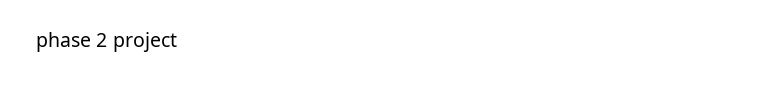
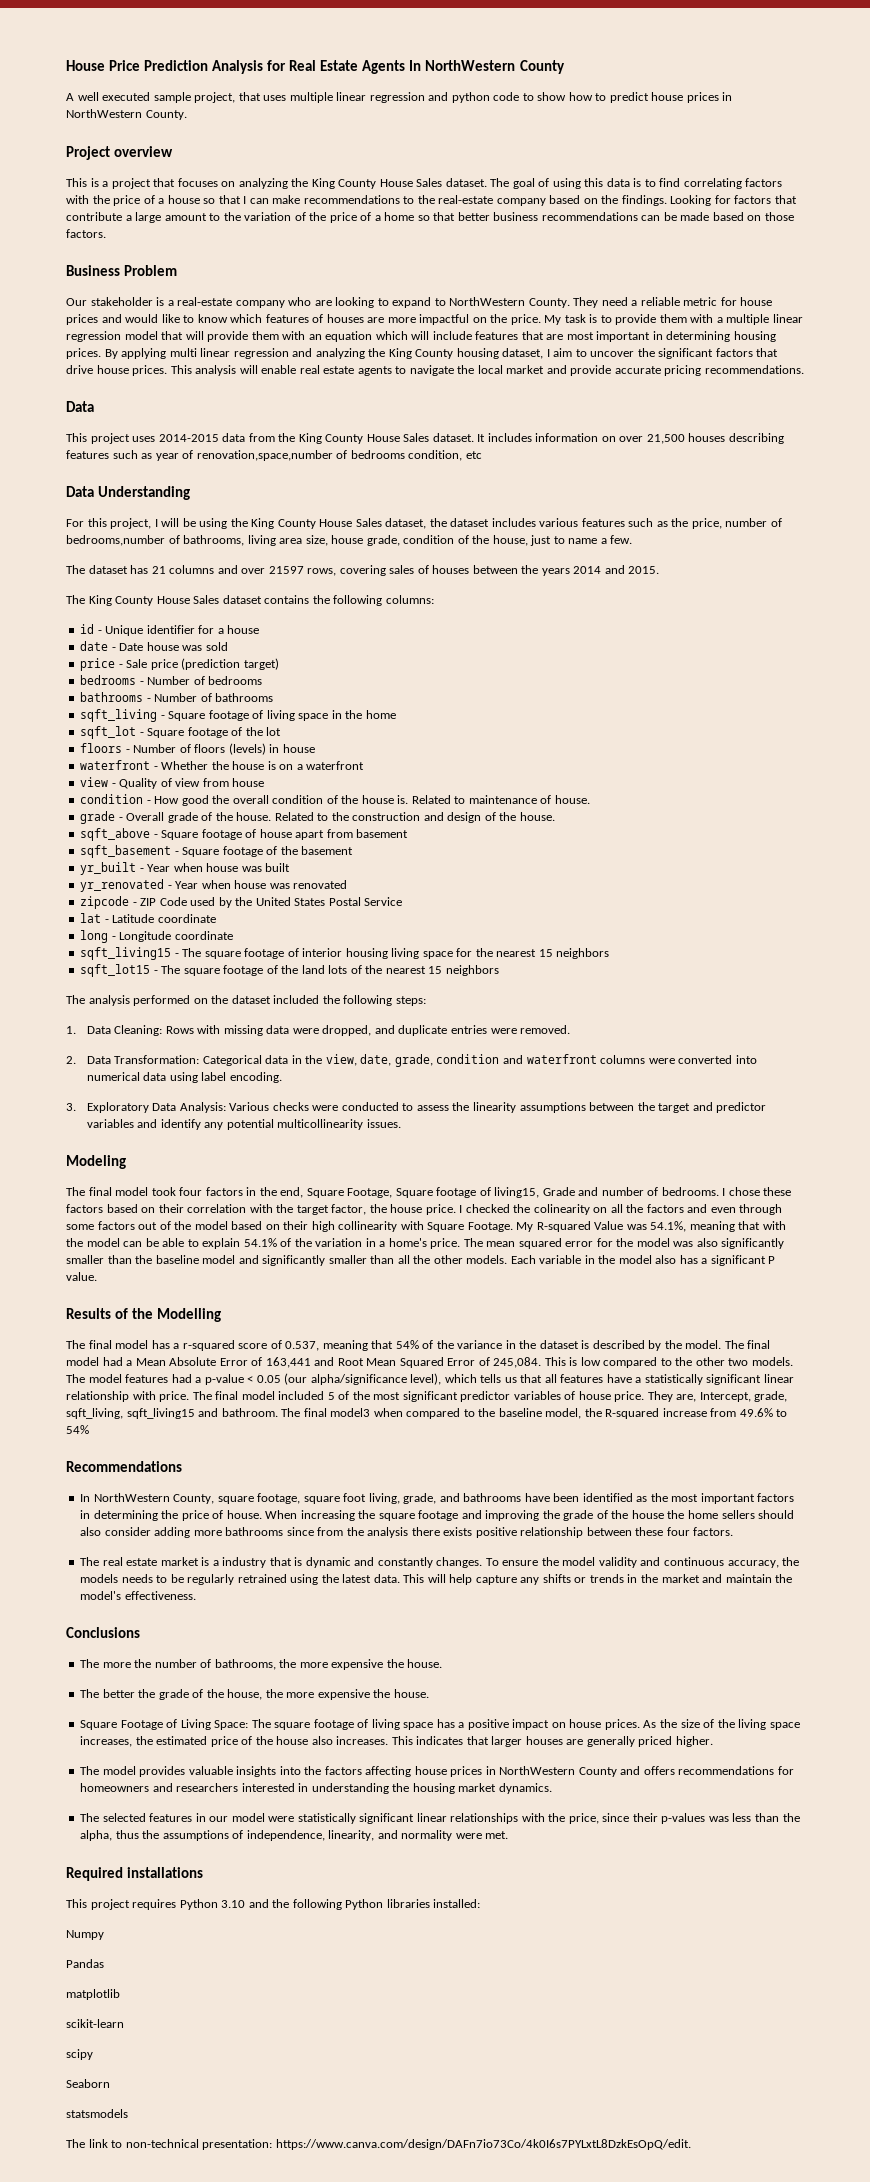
- phase 2 project
+ House Price Prediction Analysis for Real Estate Agents In NorthWestern County
+ A well executed sample project, that uses multiple linear regression and python code to show how to predict house prices in NorthWestern County.
+ Project overview
+ This is a project that focuses on analyzing the King County House Sales dataset. The goal of using this data is to find correlating factors with the price of a house so that I can make recommendations to the real-estate company based on the findings. Looking for factors that contribute a large amount to the variation of the price of a home so that better business recommendations can be made based on those factors.
+ Business Problem
+ Our stakeholder is a real-estate company who are looking to expand to NorthWestern County. They need a reliable metric for house prices and would like to know which features of houses are more impactful on the price. My task is to provide them with a multiple linear regression model that will provide them with an equation which will include features that are most important in determining housing prices. By applying multi linear regression and analyzing the King County housing dataset, I aim to uncover the significant factors that drive house prices. This analysis will enable real estate agents to navigate the local market and provide accurate pricing recommendations.
+ Data
+ This project uses 2014-2015 data from the King County House Sales dataset. It includes information on over 21,500 houses describing features such as year of renovation,space,number of bedrooms condition, etc
+ Data Understanding
+ For this project, I will be using the King County House Sales dataset, the dataset includes various features such as the price, number of bedrooms,number of bathrooms, living area size, house grade, condition of the house, just to name a few.
+ The dataset has 21 columns and over 21597 rows, covering sales of houses between the years 2014 and 2015.
+ The King County House Sales dataset contains the following columns:
+ id - Unique identifier for a house
+ date - Date house was sold
+ price - Sale price (prediction target)
+ bedrooms - Number of bedrooms
+ bathrooms - Number of bathrooms
+ sqft_living - Square footage of living space in the home
+ sqft_lot - Square footage of the lot
+ floors - Number of floors (levels) in house
+ waterfront - Whether the house is on a waterfront
+ view - Quality of view from house
+ condition - How good the overall condition of the house is. Related to maintenance of house.
+ grade - Overall grade of the house. Related to the construction and design of the house.
+ sqft_above - Square footage of house apart from basement
+ sqft_basement - Square footage of the basement
+ yr_built - Year when house was built
+ yr_renovated - Year when house was renovated
+ zipcode - ZIP Code used by the United States Postal Service
+ lat - Latitude coordinate
+ long - Longitude coordinate
+ sqft_living15 - The square footage of interior housing living space for the nearest 15 neighbors
+ sqft_lot15 - The square footage of the land lots of the nearest 15 neighbors
+ The analysis performed on the dataset included the following steps:
+ 1. Data Cleaning: Rows with missing data were dropped, and duplicate entries were removed.
+ 2. Data Transformation: Categorical data in the view, date, grade, condition and waterfront columns were converted into numerical data using label encoding.
+ 3. Exploratory Data Analysis: Various checks were conducted to assess the linearity assumptions between the target and predictor variables and identify any potential multicollinearity issues.
+ Modeling
+ The final model took four factors in the end, Square Footage, Square footage of living15, Grade and number of bedrooms. I chose these factors based on their correlation with the target factor, the house price. I checked the colinearity on all the factors and even through some factors out of the model based on their high collinearity with Square Footage. My R-squared Value was 54.1%, meaning that with the model can be able to explain 54.1% of the variation in a home's price. The mean squared error for the model was also significantly smaller than the baseline model and significantly smaller than all the other models. Each variable in the model also has a significant P value.
+ Results of the Modelling
+ The final model has a r-squared score of 0.537, meaning that 54% of the variance in the dataset is described by the model. The final model had a Mean Absolute Error of 163,441 and Root Mean Squared Error of 245,084. This is low compared to the other two models. The model features had a p-value < 0.05 (our alpha/significance level), which tells us that all features have a statistically significant linear relationship with price. The final model included 5 of the most significant predictor variables of house price. They are, Intercept, grade, sqft_living, sqft_living15 and bathroom. The final model3 when compared to the baseline model, the R-squared increase from 49.6% to 54%
+ Recommendations
+ In NorthWestern County, square footage, square foot living, grade, and bathrooms have been identified as the most important factors in determining the price of house. When increasing the square footage and improving the grade of the house the home sellers should also consider adding more bathrooms since from the analysis there exists positive relationship between these four factors.
+ The real estate market is a industry that is dynamic and constantly changes. To ensure the model validity and continuous accuracy, the models needs to be regularly retrained using the latest data. This will help capture any shifts or trends in the market and maintain the model's effectiveness.
+ Conclusions
+ The more the number of bathrooms, the more expensive the house.
+ The better the grade of the house, the more expensive the house.
+ Square Footage of Living Space: The square footage of living space has a positive impact on house prices. As the size of the living space increases, the estimated price of the house also increases. This indicates that larger houses are generally priced higher.
+ The model provides valuable insights into the factors affecting house prices in NorthWestern County and offers recommendations for homeowners and researchers interested in understanding the housing market dynamics.
+ The selected features in our model were statistically significant linear relationships with the price, since their p-values was less than the alpha, thus the assumptions of independence, linearity, and normality were met.
+ Required installations
+ This project requires Python 3.10 and the following Python libraries installed:
+ Numpy
+ Pandas
+ matplotlib
+ scikit-learn
+ scipy
+ Seaborn
+ statsmodels
+ The link to non-technical presentation: https://www.canva.com/design/DAFn7io73Co/4k0I6s7PYLxtL8DzkEsOpQ/edit.

